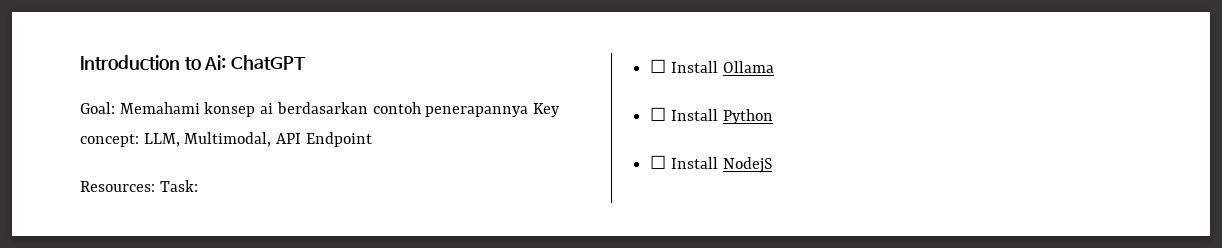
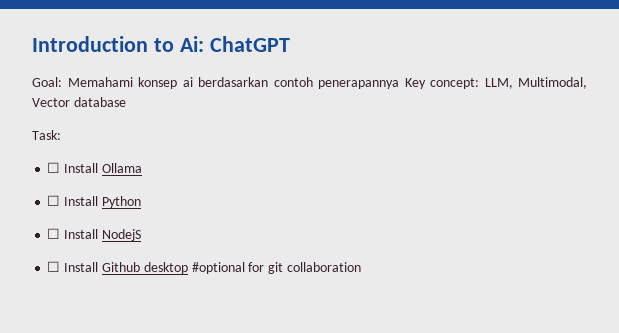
- Goal: Memahami konsep ai berdasarkan contoh penerapannya Key concept: LLM, Multimodal, API Endpoint
- Resources: Task:
+ Goal: Memahami konsep ai berdasarkan contoh penerapannya Key concept: LLM, Multimodal, Vector database
+ Task:
+ ☐ Install Github desktop #optional for git collaboration

